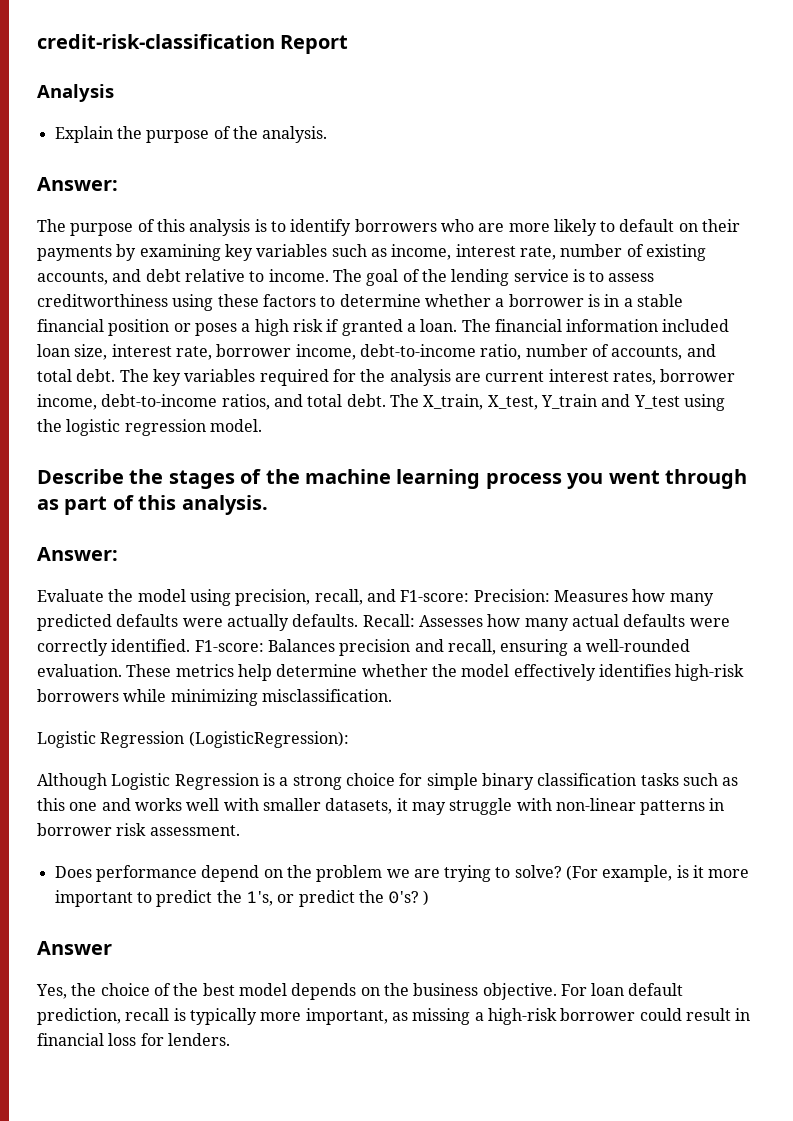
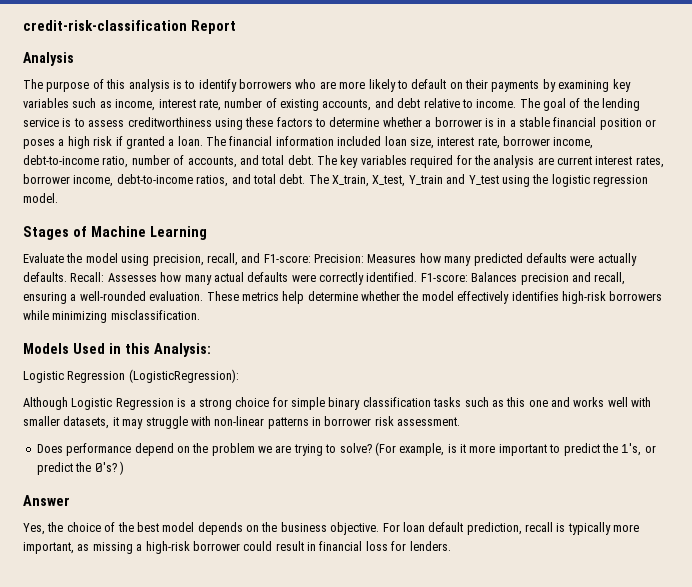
- Explain the purpose of the analysis.
- Answer:
- Describe the stages of the machine learning process you went through as part of this analysis.
- Answer:
+ Stages of Machine Learning
+ Models Used in this Analysis:

